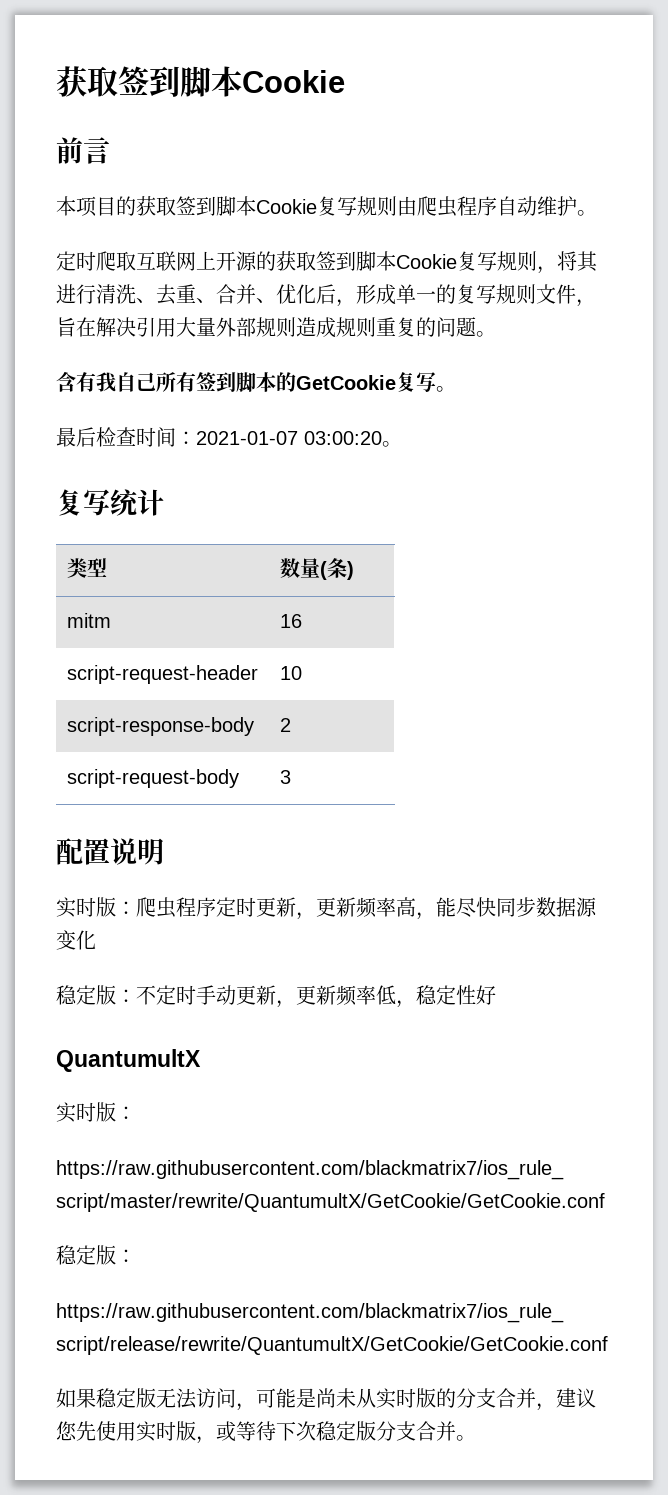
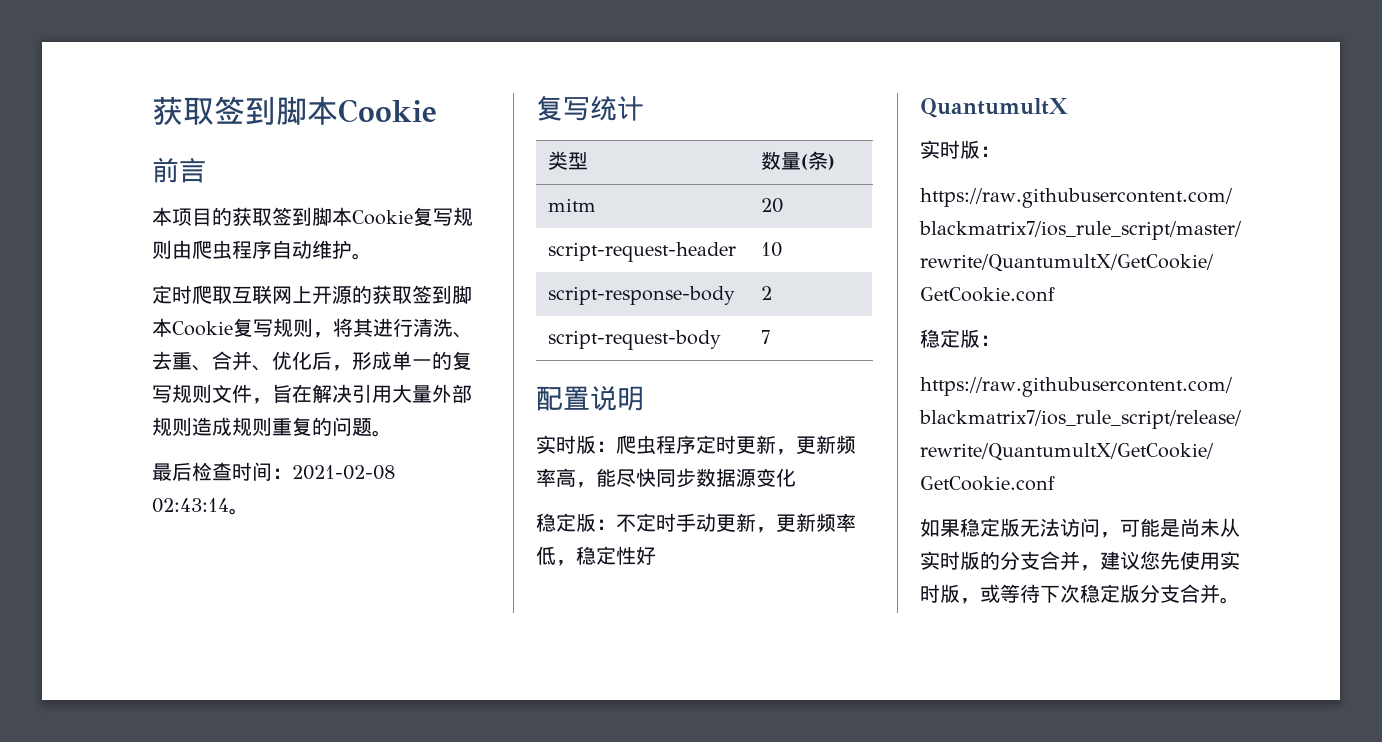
- 含有我自己所有签到脚本的GetCookie复写。
- 最后检查时间：2021-01-07 03:00:20。
+ 最后检查时间：2021-02-08 02:43:14。
- mitm | 16
+ mitm | 20
- script-request-body | 3
+ script-request-body | 7

